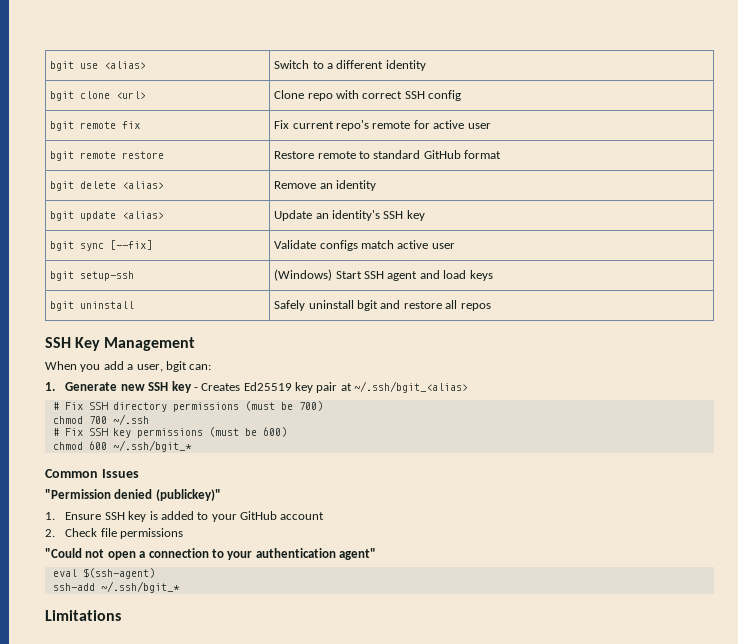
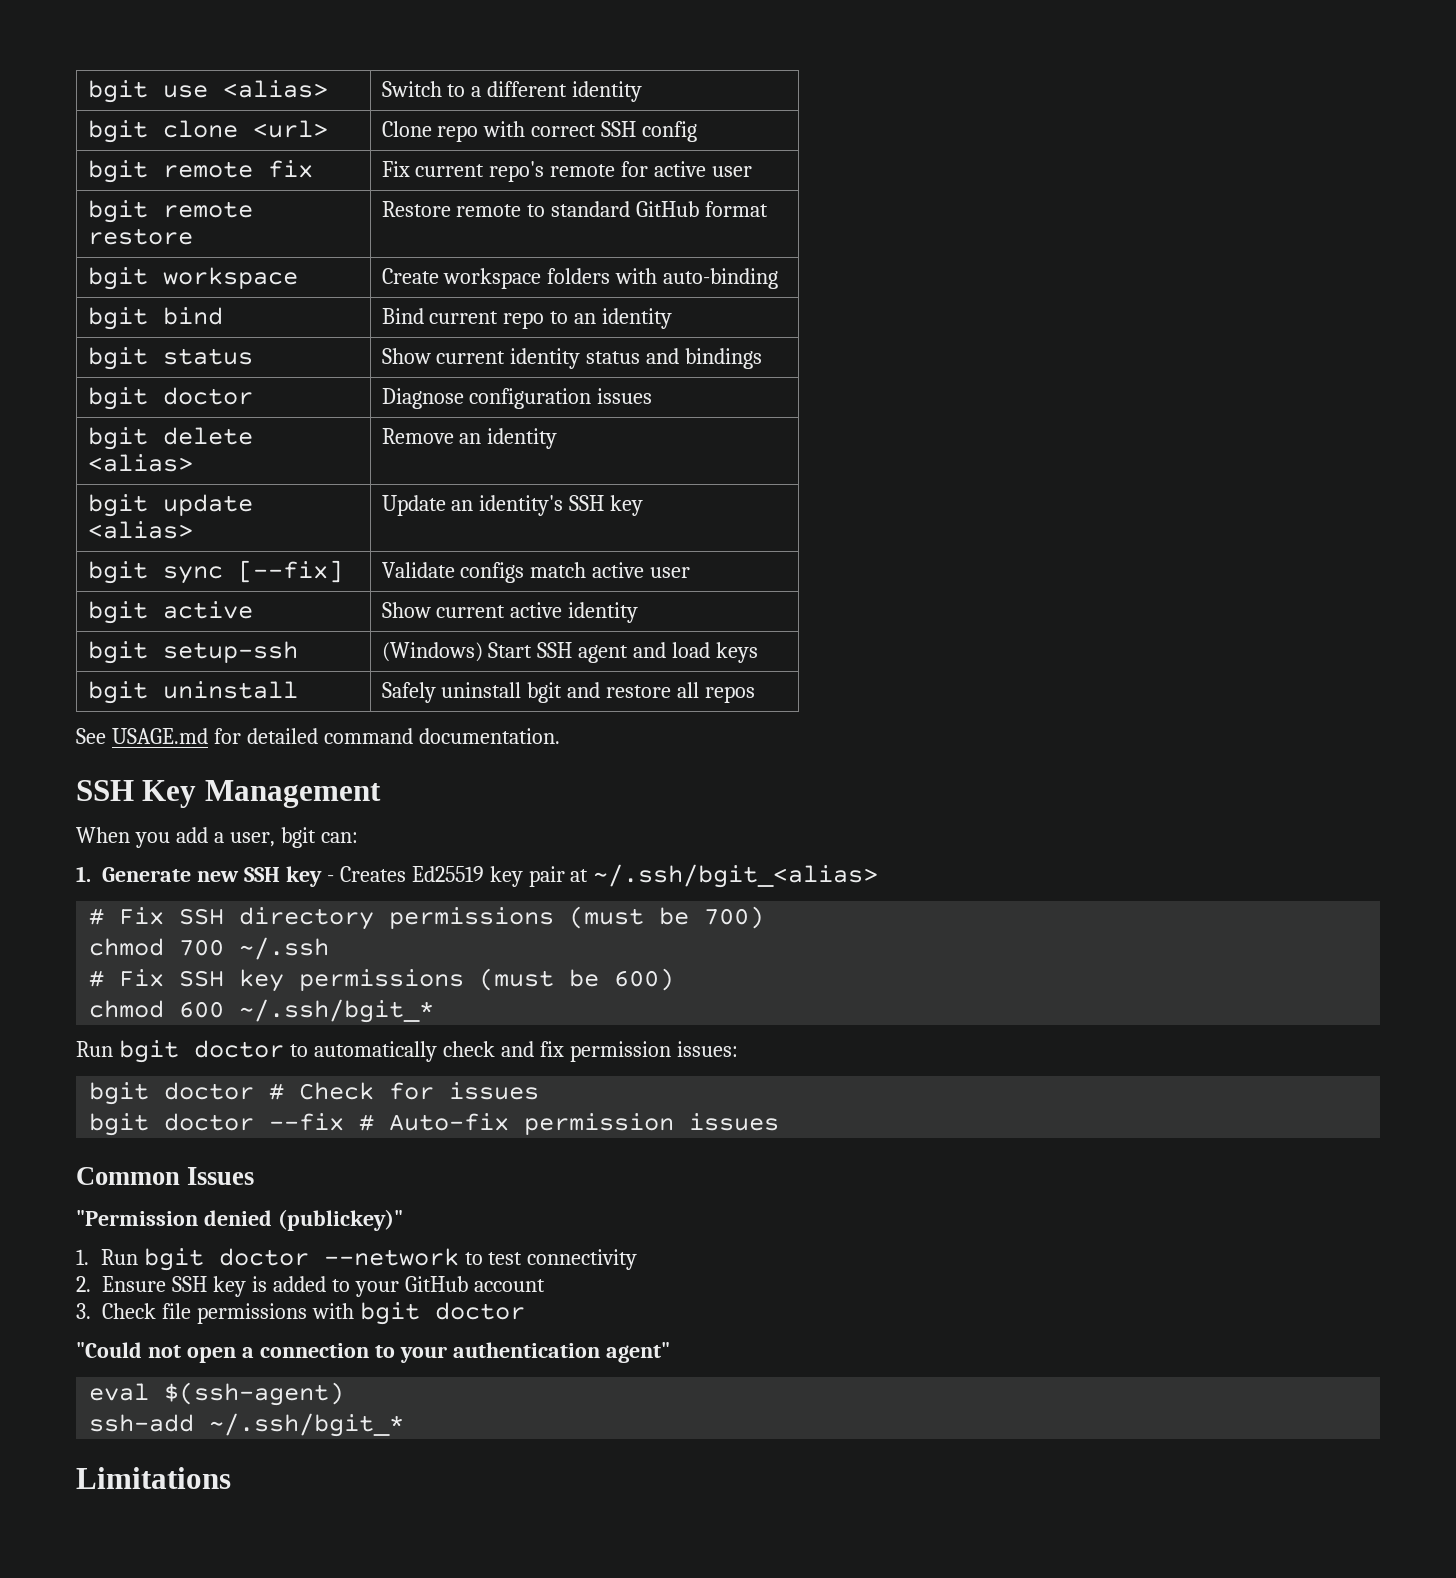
+ bgit workspace | Create workspace folders with auto-binding
+ bgit bind | Bind current repo to an identity
+ bgit status | Show current identity status and bindings
+ bgit doctor | Diagnose configuration issues
+ bgit active | Show current active identity
+ See USAGE.md for detailed command documentation.
+ Run bgit doctor to automatically check and fix permission issues:
+ bgit doctor # Check for issues
+ bgit doctor --fix # Auto-fix permission issues
- 1. Ensure SSH key is added to your GitHub account
+ 1. Run bgit doctor --network to test connectivity
+ 2. Ensure SSH key is added to your GitHub account
- 2. Check file permissions
+ 3. Check file permissions with bgit doctor

